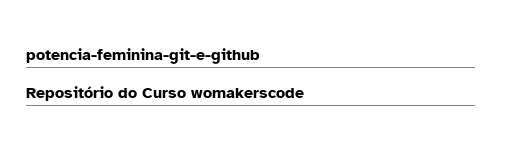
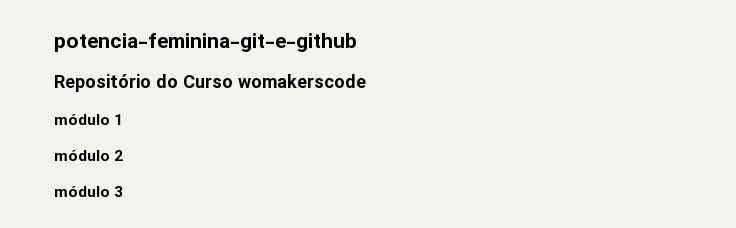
+ módulo 1
+ módulo 2
+ módulo 3

